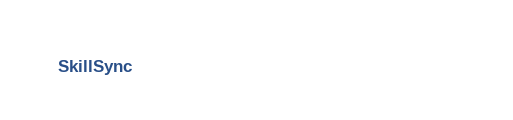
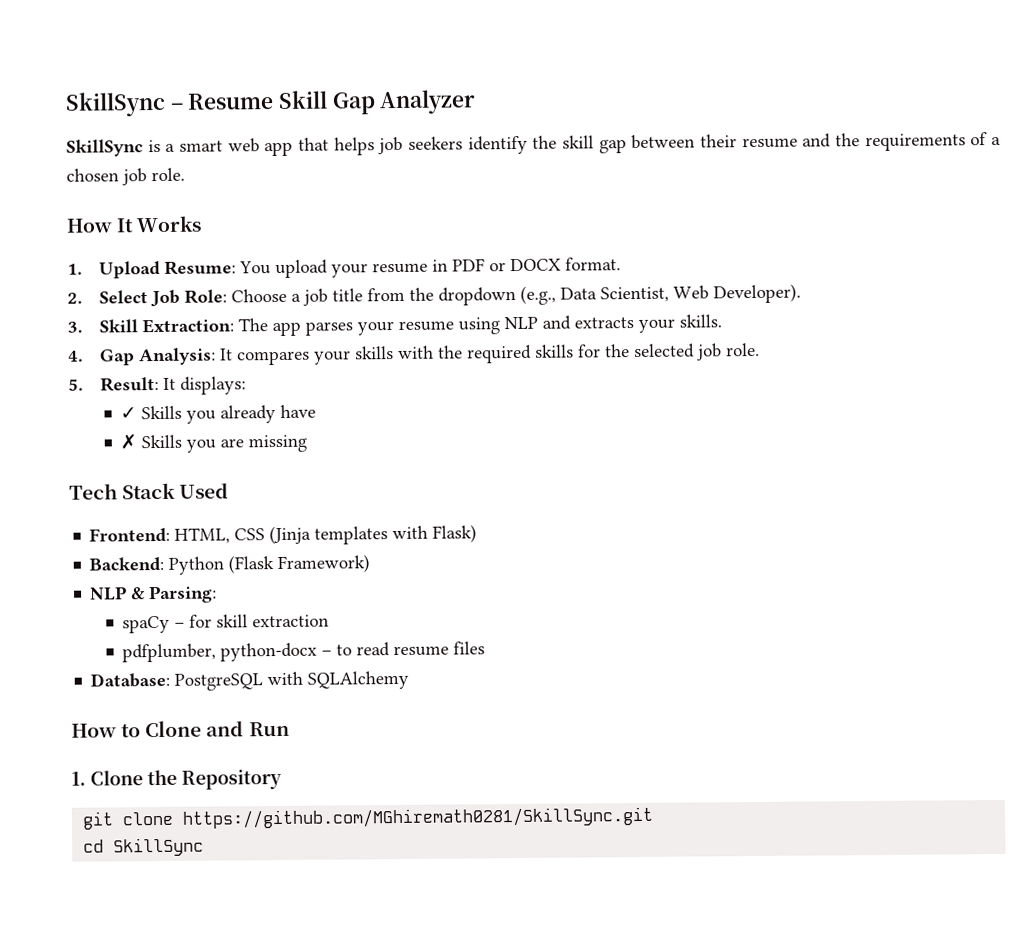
- SkillSync
+ SkillSync – Resume Skill Gap Analyzer
+ SkillSync is a smart web app that helps job seekers identify the skill gap between their resume and the requirements of a chosen job role.
+ How It Works
+ 1. Upload Resume: You upload your resume in PDF or DOCX format.
+ 2. Select Job Role: Choose a job title from the dropdown (e.g., Data Scientist, Web Developer).
+ 3. Skill Extraction: The app parses your resume using NLP and extracts your skills.
+ 4. Gap Analysis: It compares your skills with the required skills for the selected job role.
+ 5. Result: It displays:
+ ✓ Skills you already have
+ ✗ Skills you are missing
+ Tech Stack Used
+ Frontend: HTML, CSS (Jinja templates with Flask)
+ Backend: Python (Flask Framework)
+ NLP & Parsing:
+ spaCy – for skill extraction
+ pdfplumber, python-docx – to read resume files
+ Database: PostgreSQL with SQLAlchemy
+ How to Clone and Run
+ 1. Clone the Repository
+ git clone https://github.com/MGhiremath0281/SkillSync.git
+ cd SkillSync

